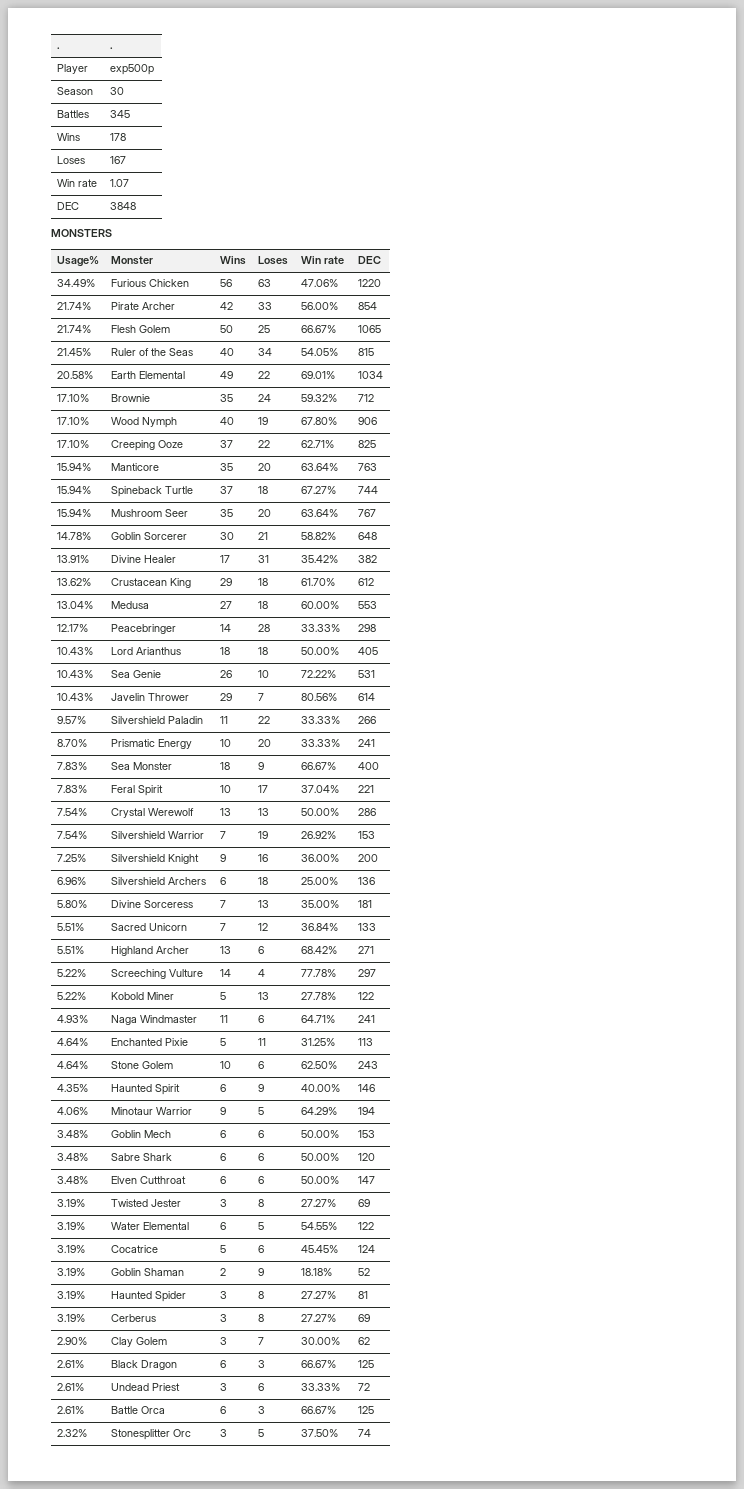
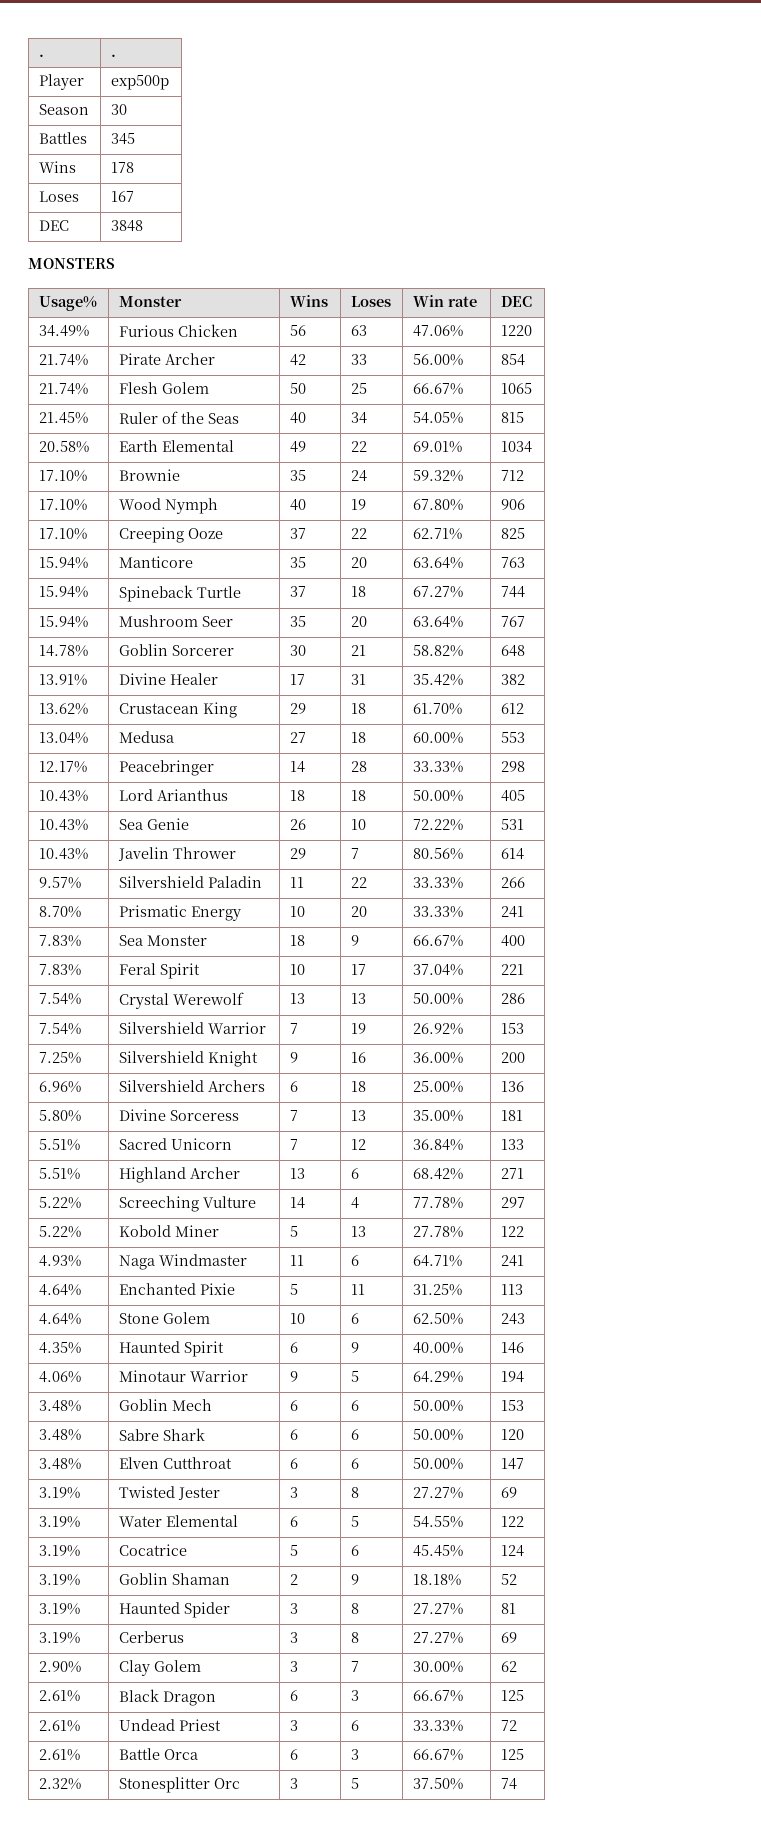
- Win rate | 1.07

